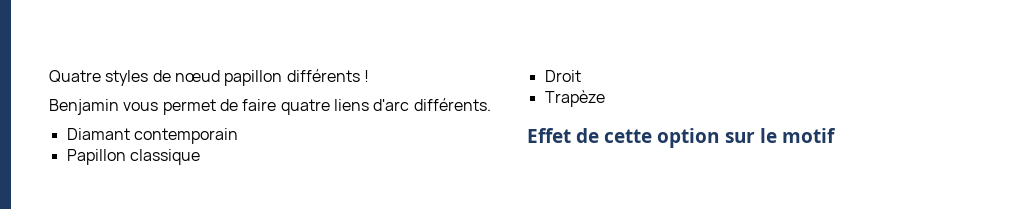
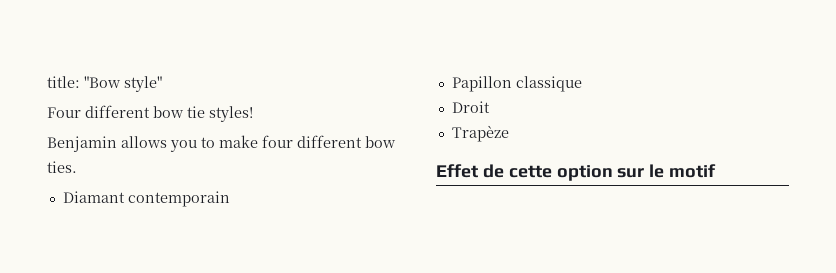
- Quatre styles de nœud papillon différents !
- Benjamin vous permet de faire quatre liens d'arc différents.
+ title: "Bow style"
+ Four different bow tie styles!
+ Benjamin allows you to make four different bow ties.

